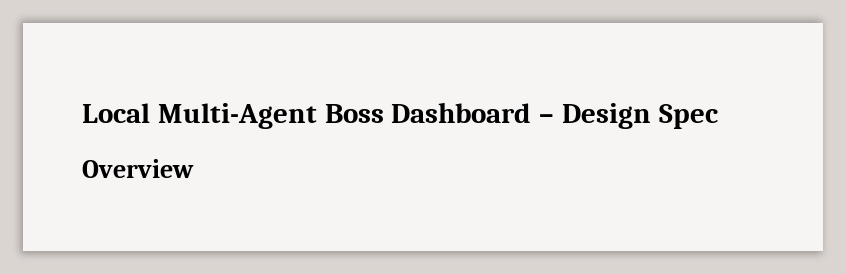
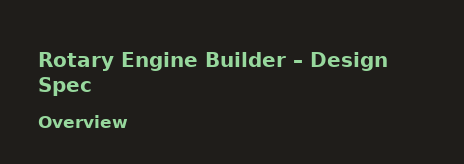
- Local Multi-Agent Boss Dashboard – Design Spec
+ Rotary Engine Builder – Design Spec

